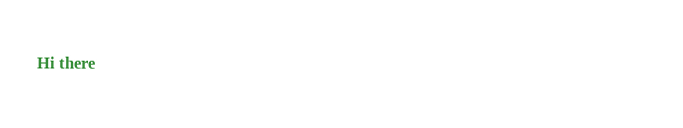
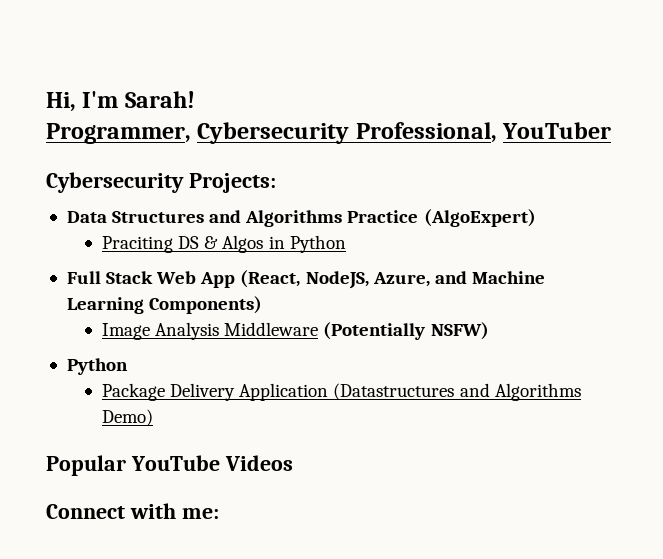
- Hi there
+ Hi, I'm Sarah!
+ Programmer, Cybersecurity Professional, YouTuber
+ Cybersecurity Projects:
+ Data Structures and Algorithms Practice (AlgoExpert)
+ Praciting DS & Algos in Python
+ Full Stack Web App (React, NodeJS, Azure, and Machine Learning Components)
+ Image Analysis Middleware (Potentially NSFW)
+ Python
+ Package Delivery Application (Datastructures and Algorithms Demo)
+ Popular YouTube Videos
+ Connect with me:

